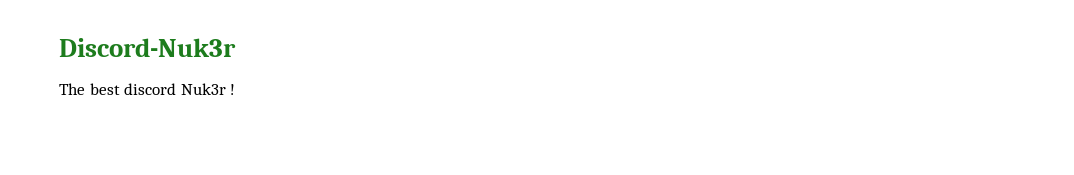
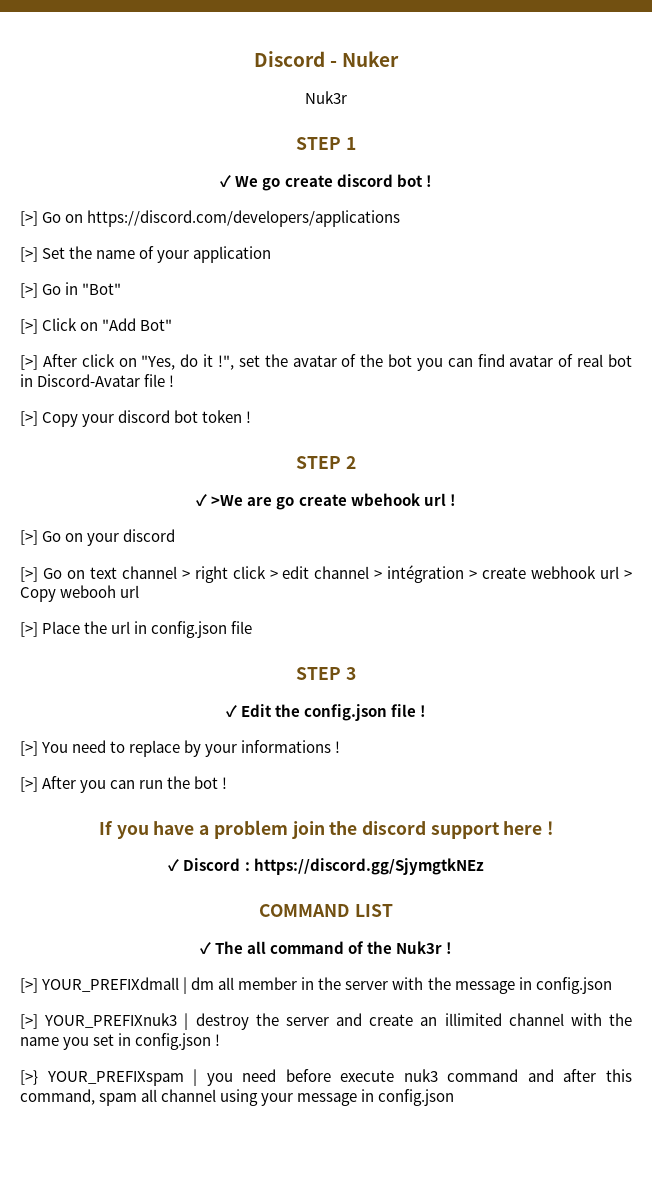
- Discord-Nuk3r
- The best discord Nuk3r !
+ Discord - Nuker
+ Nuk3r
+ STEP 1
+ ✓ We go create discord bot !
+ [>] Go on https://discord.com/developers/applications
+ [>] Set the name of your application
+ [>] Go in "Bot"
+ [>] Click on "Add Bot"
+ [>] After click on "Yes, do it !", set the avatar of the bot you can find avatar of real bot in Discord-Avatar file !
+ [>] Copy your discord bot token !
+ STEP 2
+ ✓ >We are go create wbehook url !
+ [>] Go on your discord
+ [>] Go on text channel > right click > edit channel > intégration > create webhook url > Copy webooh url
+ [>] Place the url in config.json file
+ STEP 3
+ ✓ Edit the config.json file !
+ [>] You need to replace by your informations !
+ [>] After you can run the bot !
+ If you have a problem join the discord support here !
+ ✓ Discord : https://discord.gg/SjymgtkNEz
+ COMMAND LIST
+ ✓ The all command of the Nuk3r !
+ [>] YOUR_PREFIXdmall | dm all member in the server with the message in config.json
+ [>] YOUR_PREFIXnuk3 | destroy the server and create an illimited channel with the name you set in config.json !
+ [>} YOUR_PREFIXspam | you need before execute nuk3 command and after this command, spam all channel using your message in config.json

